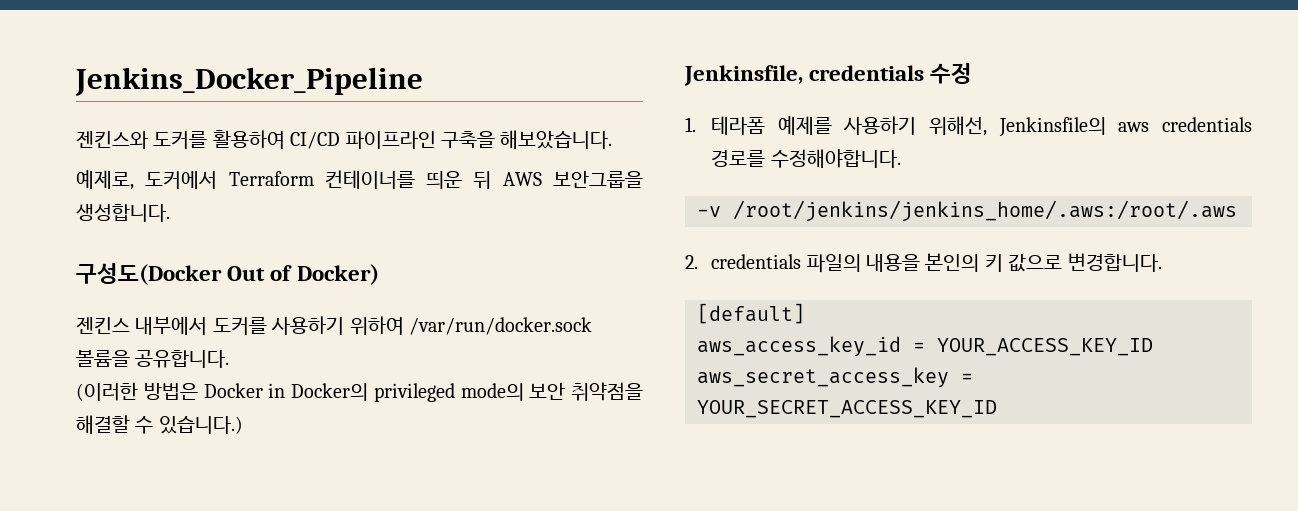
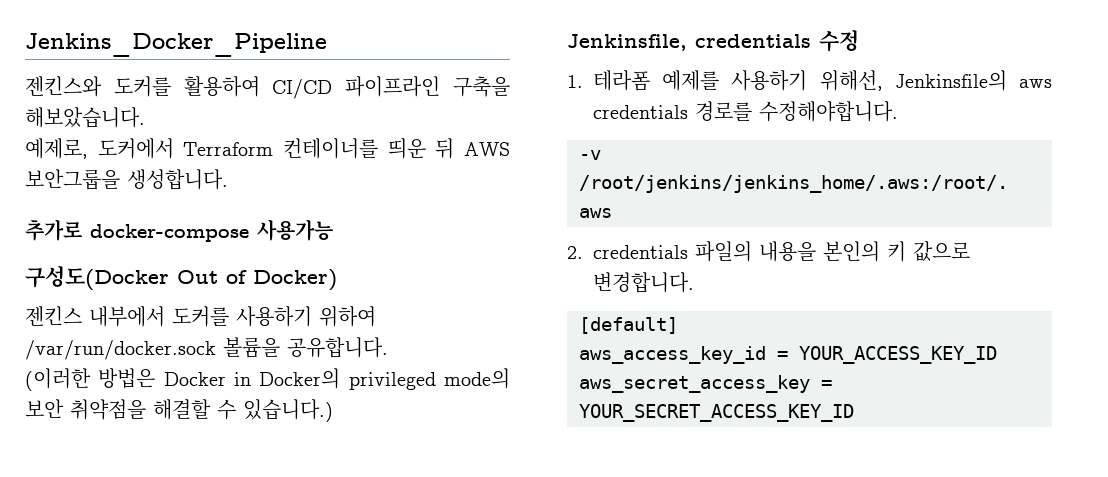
+ 추가로 docker-compose 사용가능

